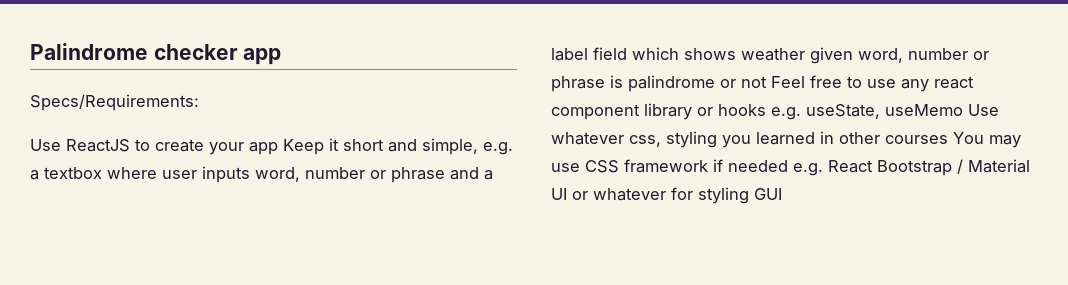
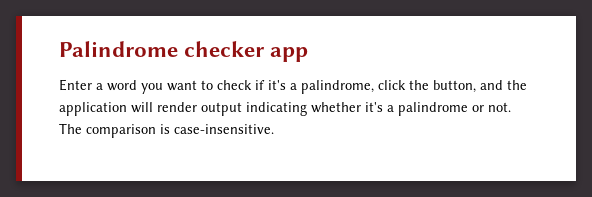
- Specs/Requirements:
- Use ReactJS to create your app Keep it short and simple, e.g. a textbox where user inputs word, number or phrase and a label field which shows weather given word, number or phrase is palindrome or not Feel free to use any react component library or hooks e.g. useState, useMemo Use whatever css, styling you learned in other courses You may use CSS framework if needed e.g. React Bootstrap / Material UI or whatever for styling GUI
+ Enter a word you want to check if it's a palindrome, click the button, and the application will render output indicating whether it's a palindrome or not. The comparison is case-insensitive.

